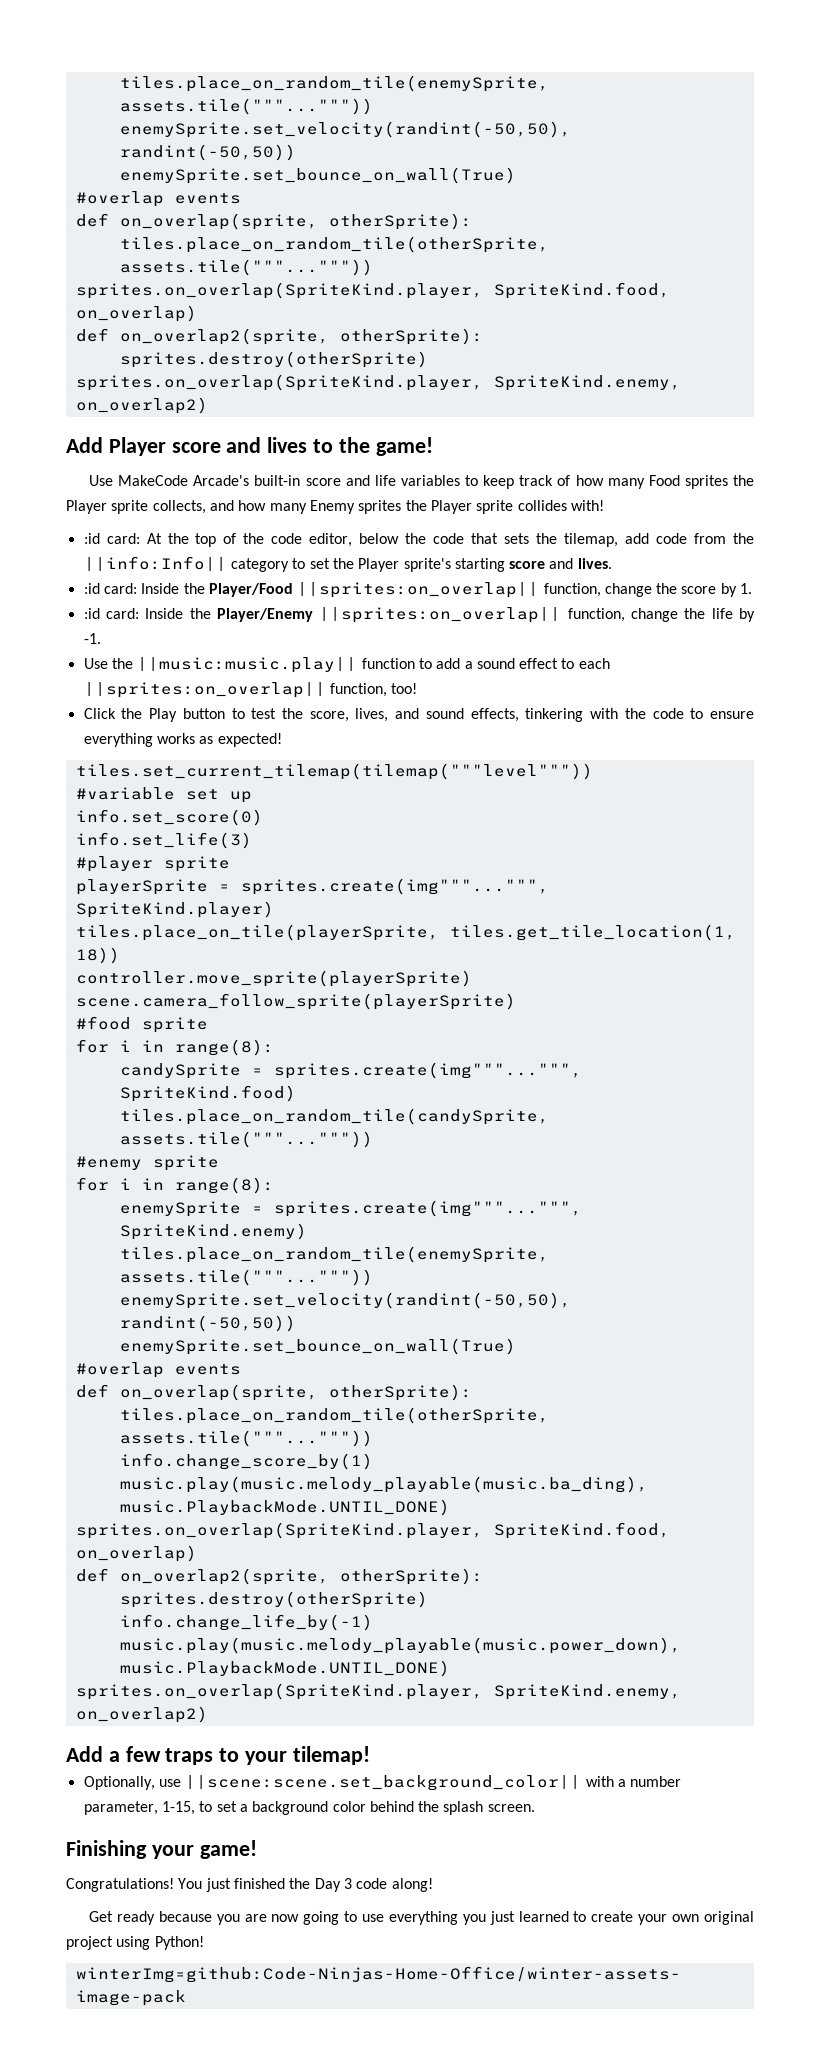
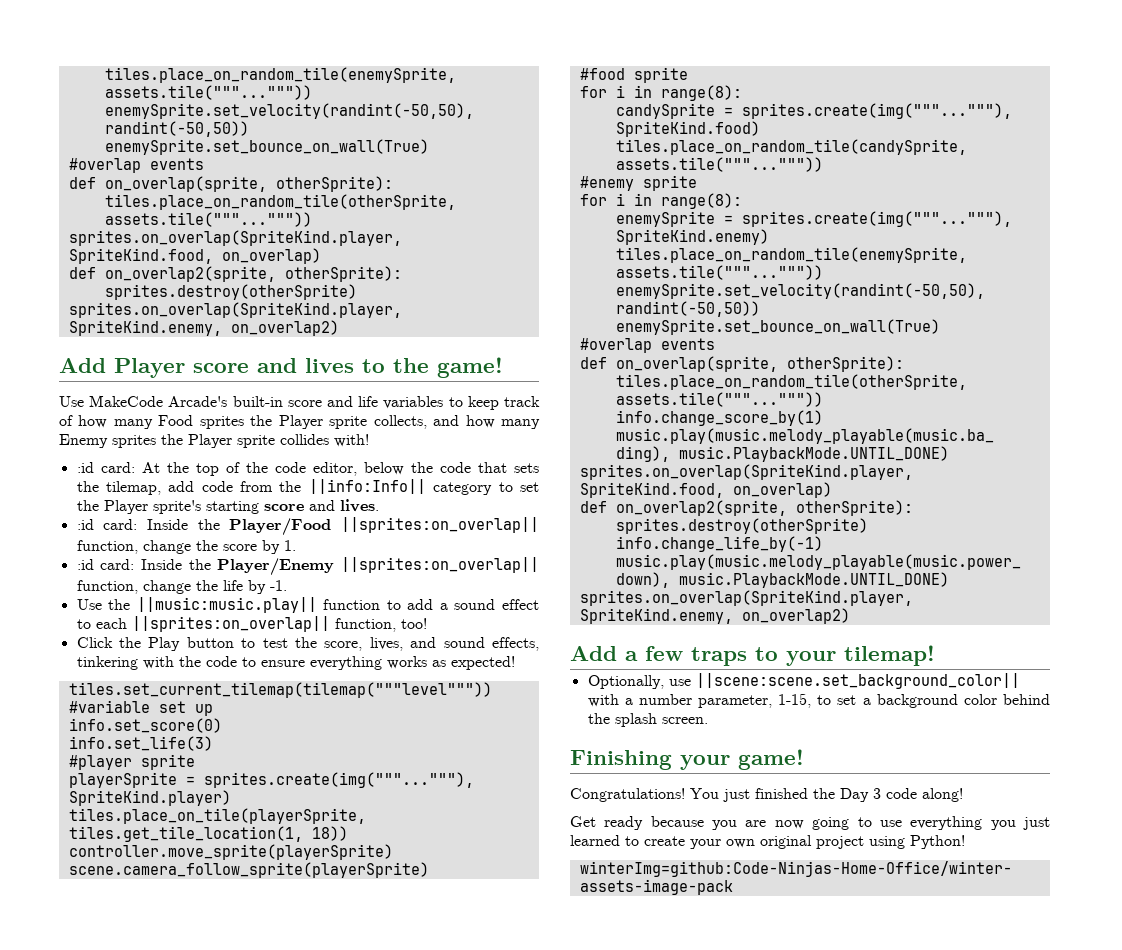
- playerSprite = sprites.create(img"""...""", SpriteKind.player)
+ playerSprite = sprites.create(img("""..."""), SpriteKind.player)
- candySprite = sprites.create(img"""...""", SpriteKind.food)
+ candySprite = sprites.create(img("""..."""), SpriteKind.food)
- enemySprite = sprites.create(img"""...""", SpriteKind.enemy)
+ enemySprite = sprites.create(img("""..."""), SpriteKind.enemy)

